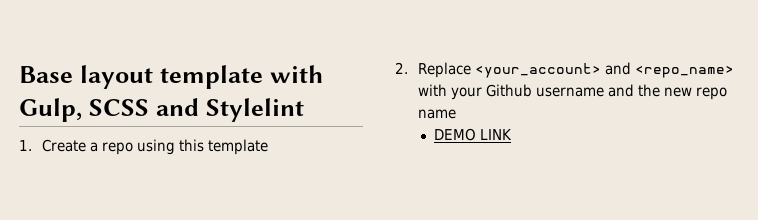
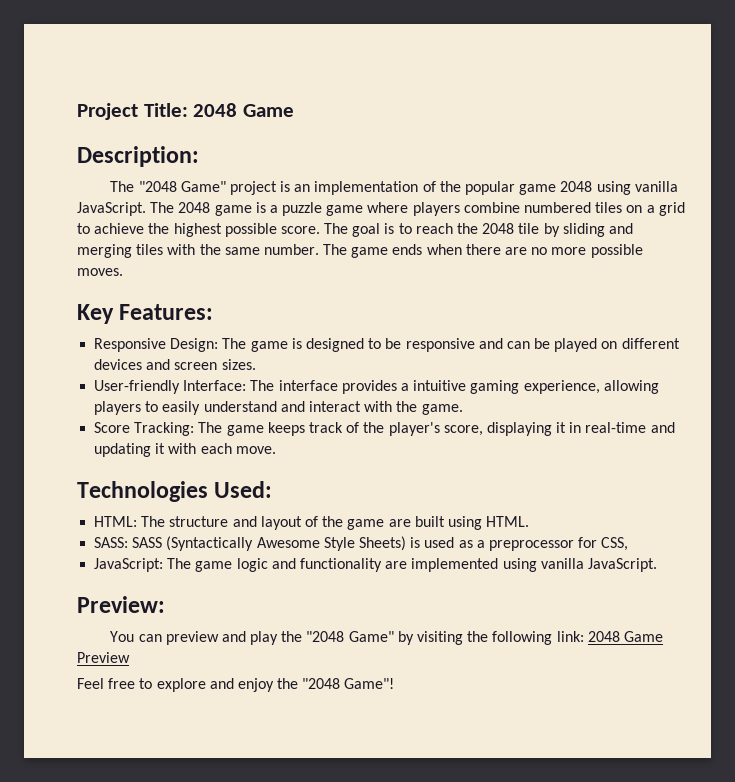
- Base layout template with Gulp, SCSS and Stylelint
- 1. Create a repo using this template
- 2. Replace <your_account> and <repo_name> with your Github username and the new repo name
- DEMO LINK
+ Project Title: 2048 Game
+ Description:
+ The "2048 Game" project is an implementation of the popular game 2048 using vanilla JavaScript. The 2048 game is a puzzle game where players combine numbered tiles on a grid to achieve the highest possible score. The goal is to reach the 2048 tile by sliding and merging tiles with the same number. The game ends when there are no more possible moves.
+ Key Features:
+ Responsive Design: The game is designed to be responsive and can be played on different devices and screen sizes.
+ User-friendly Interface: The interface provides a intuitive gaming experience, allowing players to easily understand and interact with the game.
+ Score Tracking: The game keeps track of the player's score, displaying it in real-time and updating it with each move.
+ Technologies Used:
+ HTML: The structure and layout of the game are built using HTML.
+ SASS: SASS (Syntactically Awesome Style Sheets) is used as a preprocessor for CSS,
+ JavaScript: The game logic and functionality are implemented using vanilla JavaScript.
+ Preview:
+ You can preview and play the "2048 Game" by visiting the following link: 2048 Game Preview
+ Feel free to explore and enjoy the "2048 Game"!

